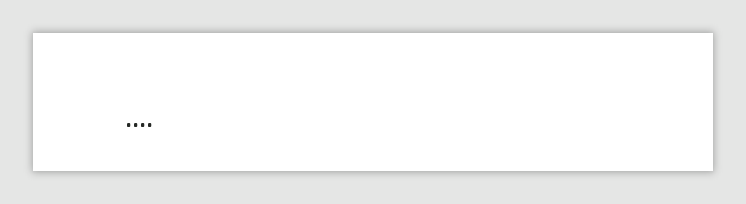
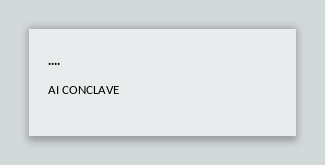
+ AI CONCLAVE

